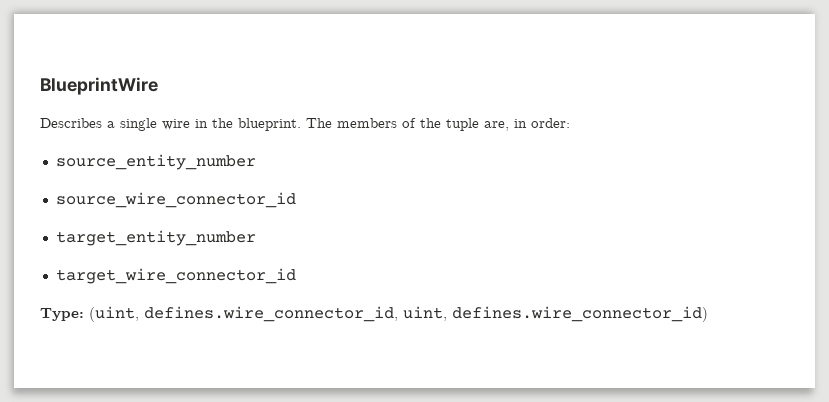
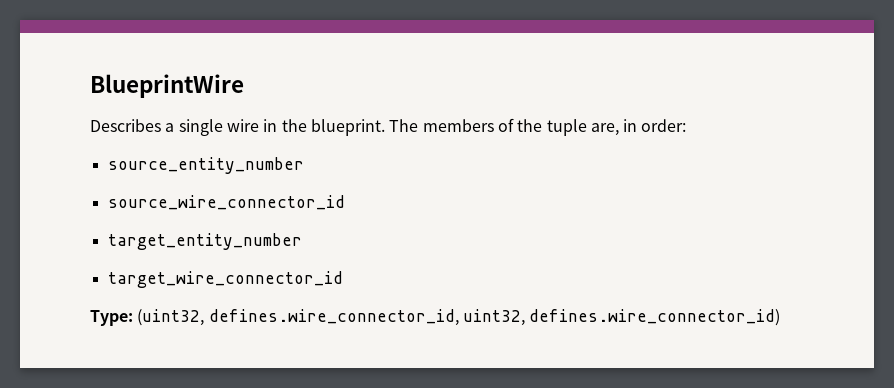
- Type: (uint, defines.wire_connector_id, uint, defines.wire_connector_id)
+ Type: (uint32, defines.wire_connector_id, uint32, defines.wire_connector_id)

